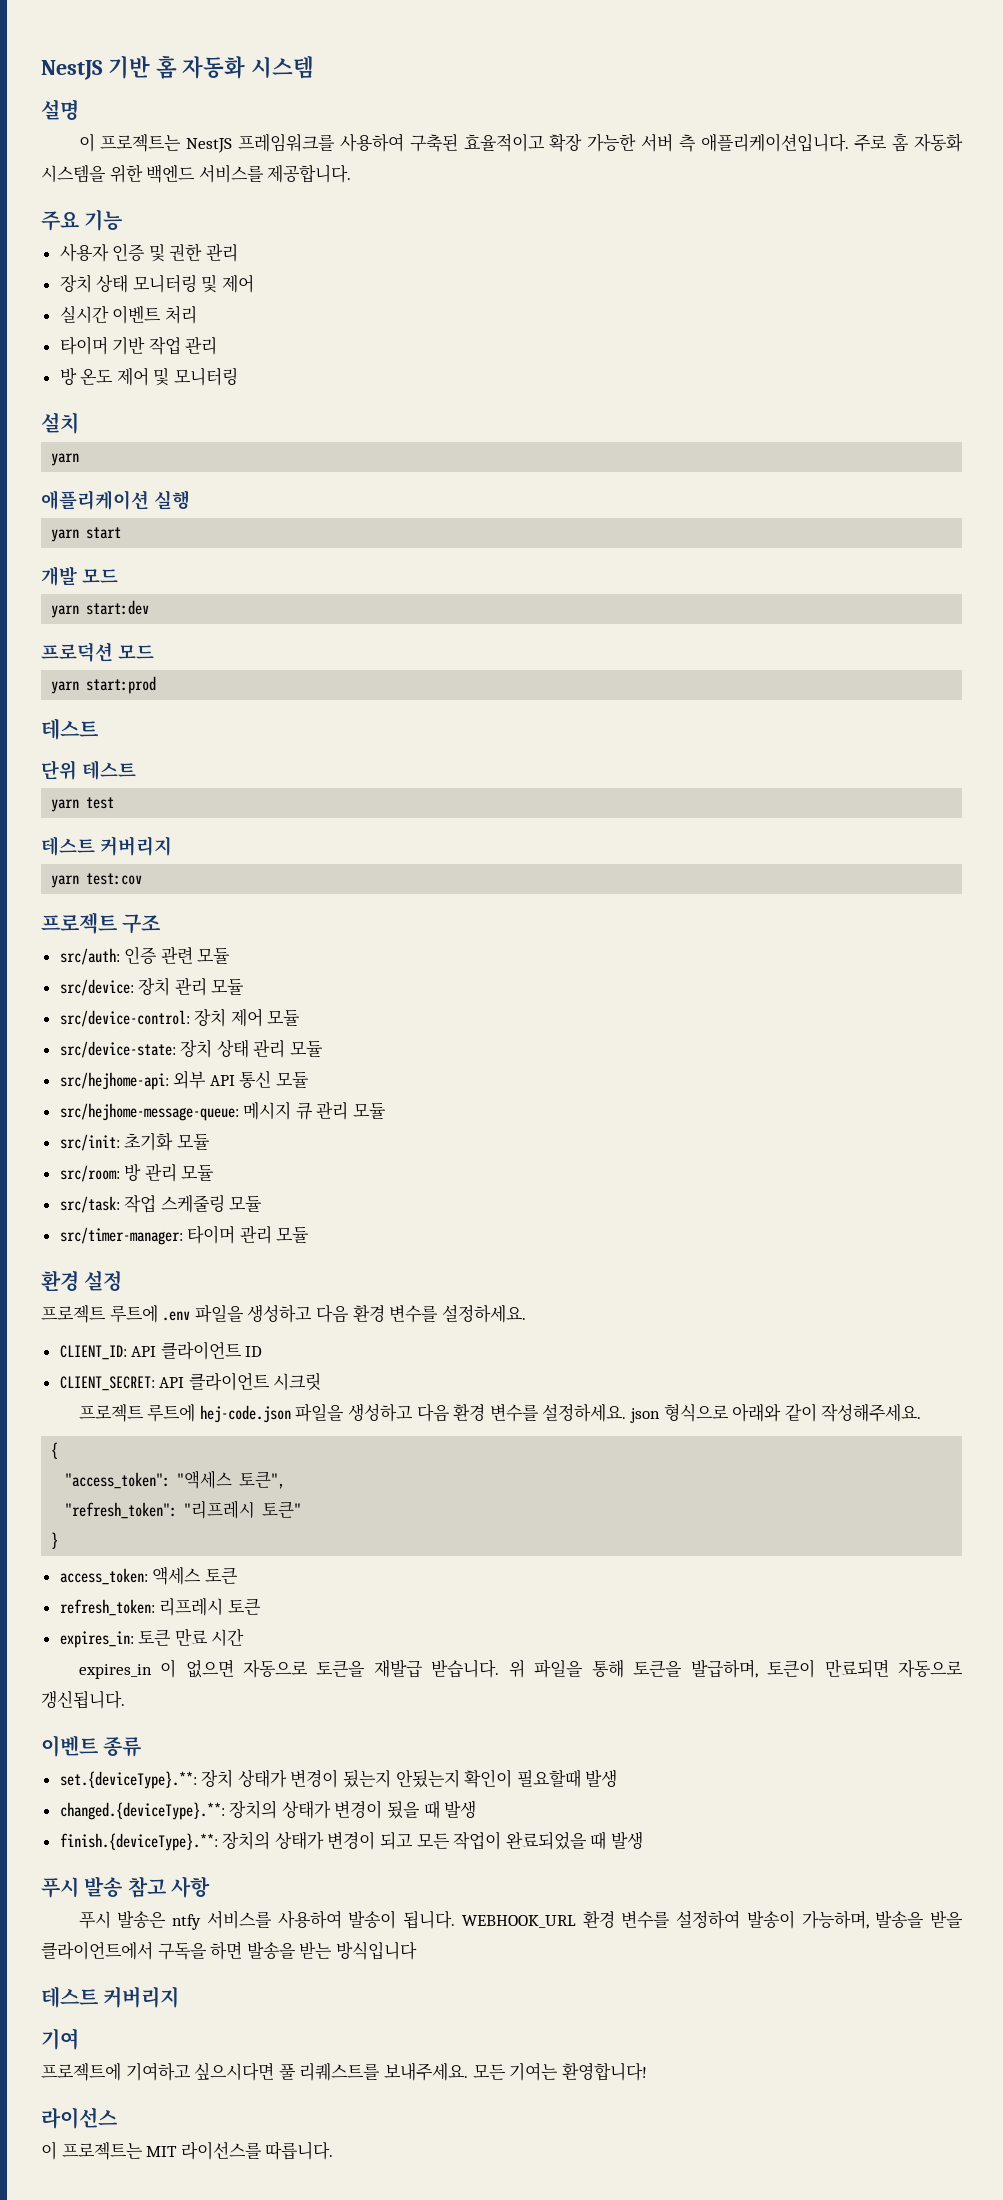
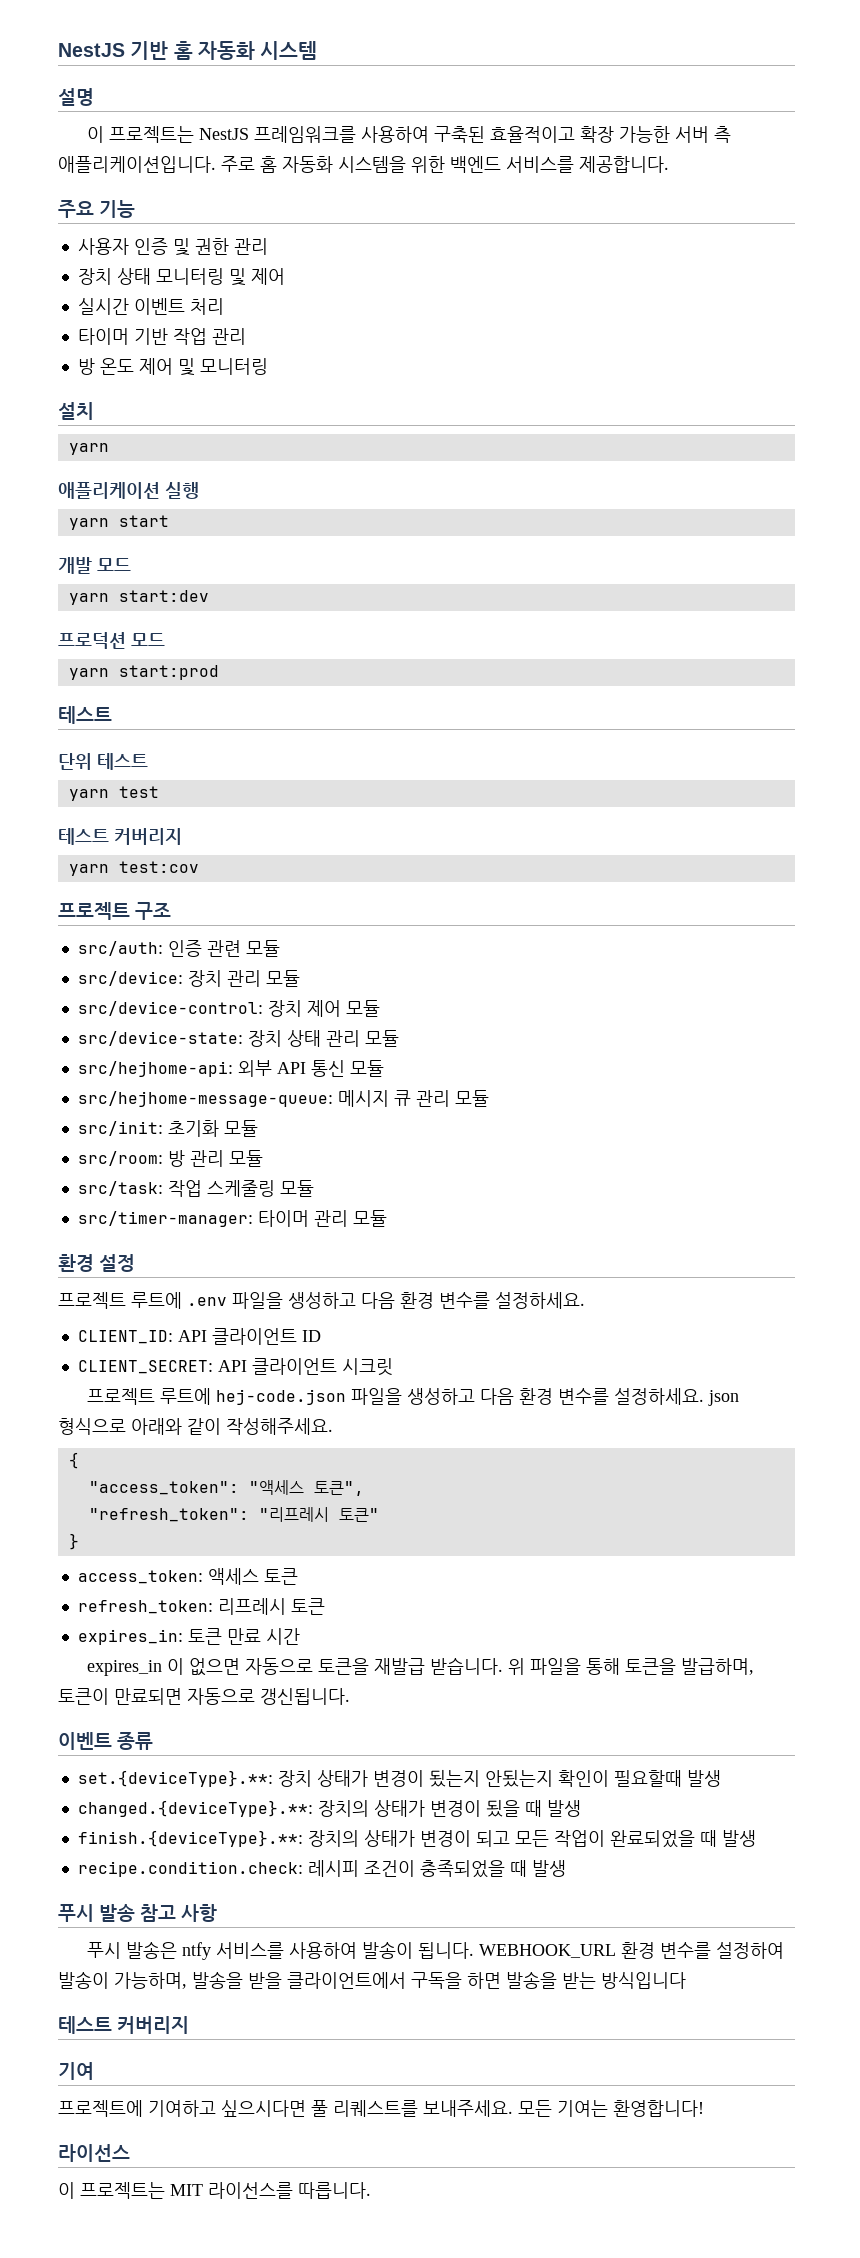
+ recipe.condition.check: 레시피 조건이 충족되었을 때 발생

